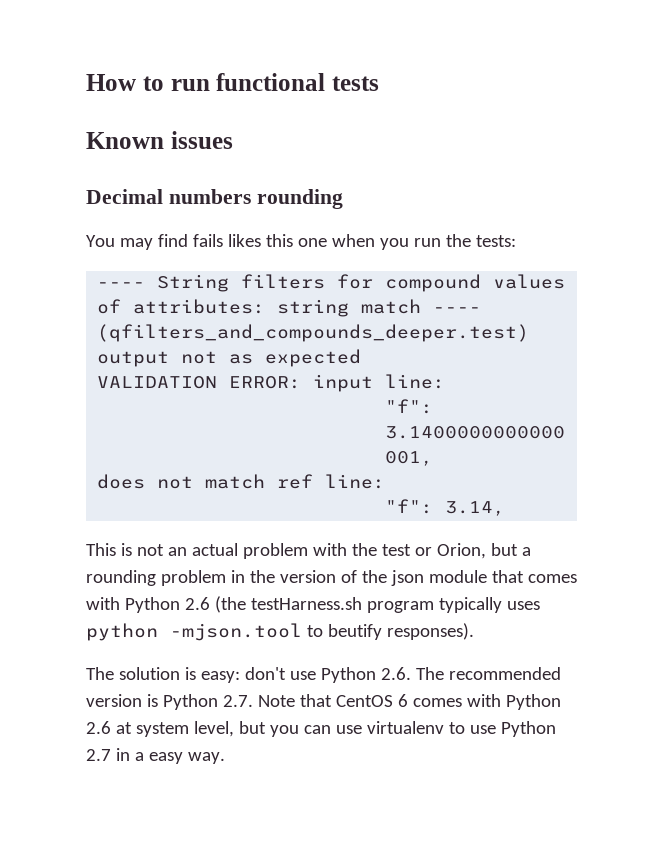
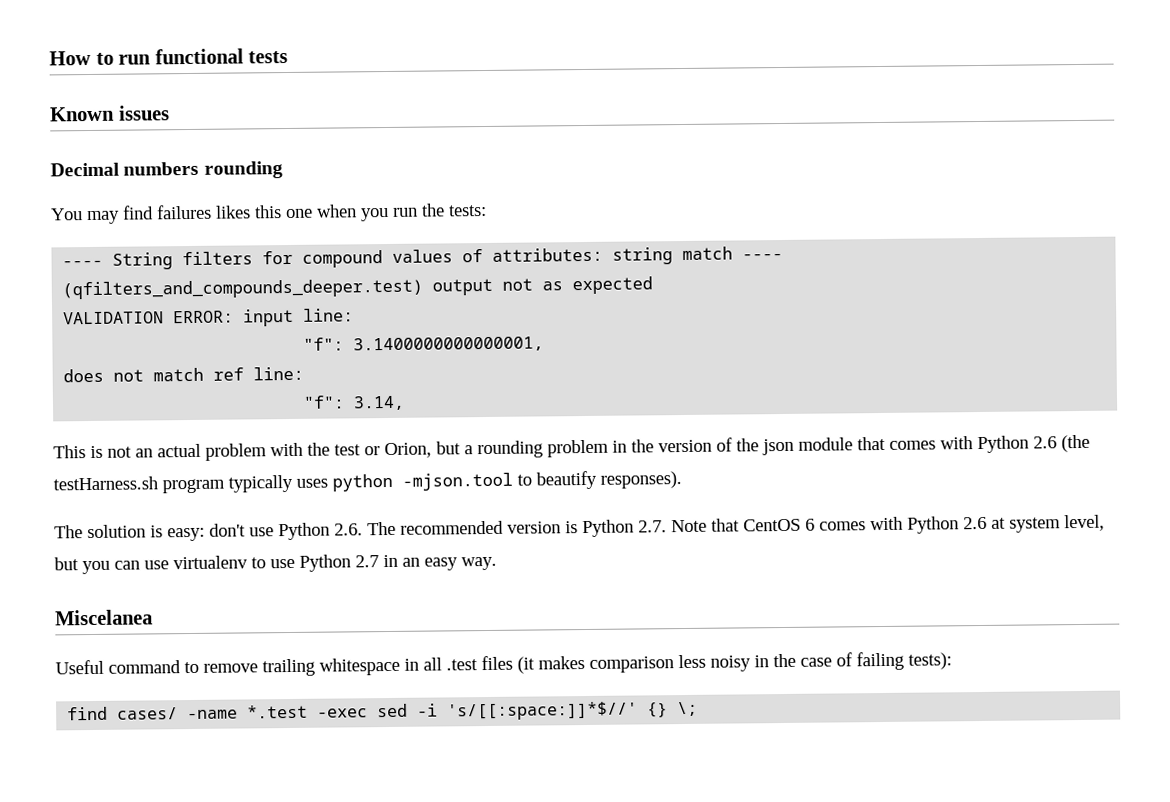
- You may find fails likes this one when you run the tests:
+ You may find failures likes this one when you run the tests:
- This is not an actual problem with the test or Orion, but a rounding problem in the version of the json module that comes with Python 2.6 (the testHarness.sh program typically uses python -mjson.tool to beutify responses).
+ This is not an actual problem with the test or Orion, but a rounding problem in the version of the json module that comes with Python 2.6 (the testHarness.sh program typically uses python -mjson.tool to beautify responses).
- The solution is easy: don't use Python 2.6. The recommended version is Python 2.7. Note that CentOS 6 comes with Python 2.6 at system level, but you can use virtualenv to use Python 2.7 in a easy way.
+ The solution is easy: don't use Python 2.6. The recommended version is Python 2.7. Note that CentOS 6 comes with Python 2.6 at system level, but you can use virtualenv to use Python 2.7 in an easy way.
+ Miscelanea
+ Useful command to remove trailing whitespace in all .test files (it makes comparison less noisy in the case of failing tests):
+ find cases/ -name *.test -exec sed -i 's/[[:space:]]*$//' {} \;

